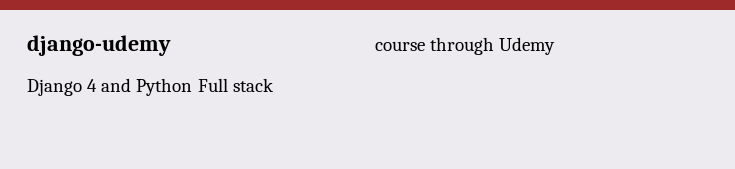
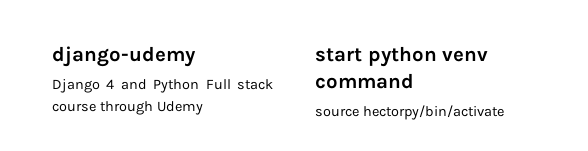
+ start python venv command
+ source hectorpy/bin/activate

